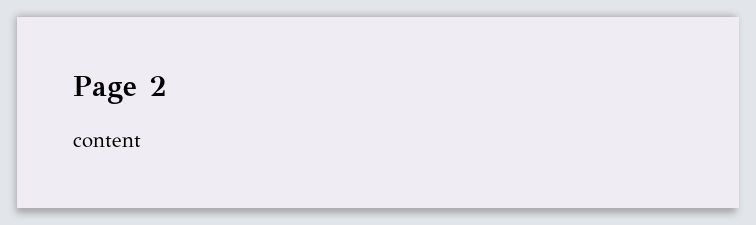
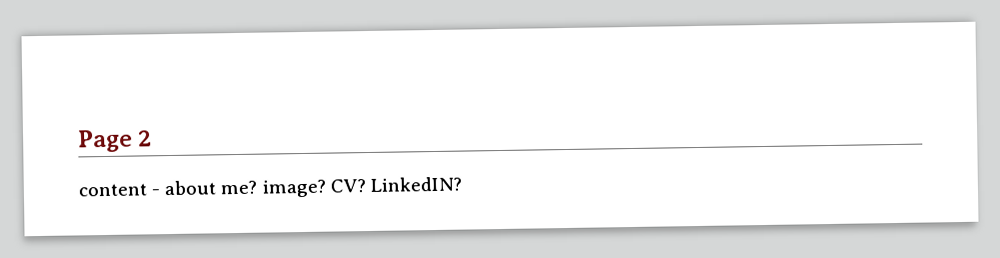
- content
+ content - about me? image? CV? LinkedIN?

